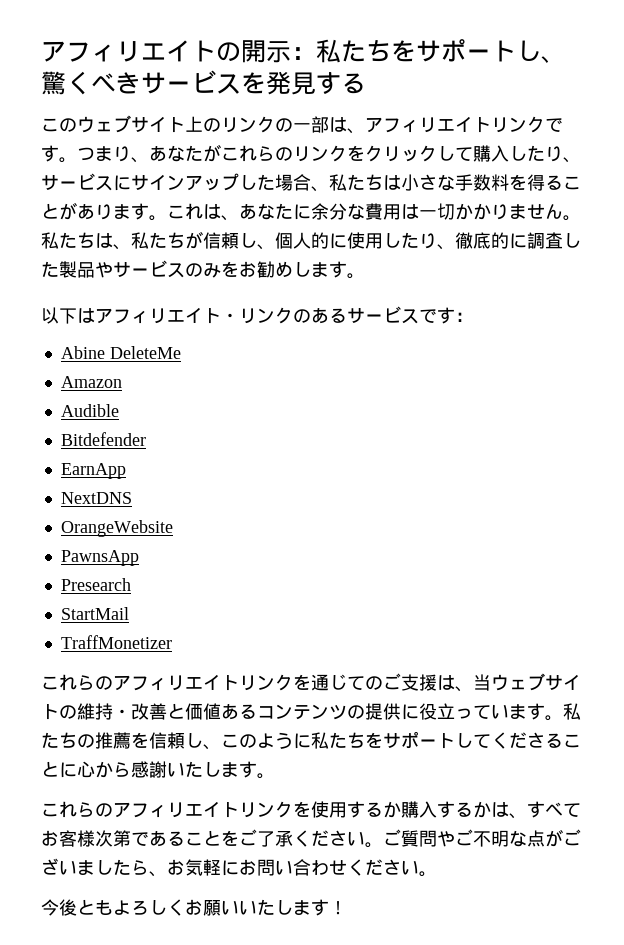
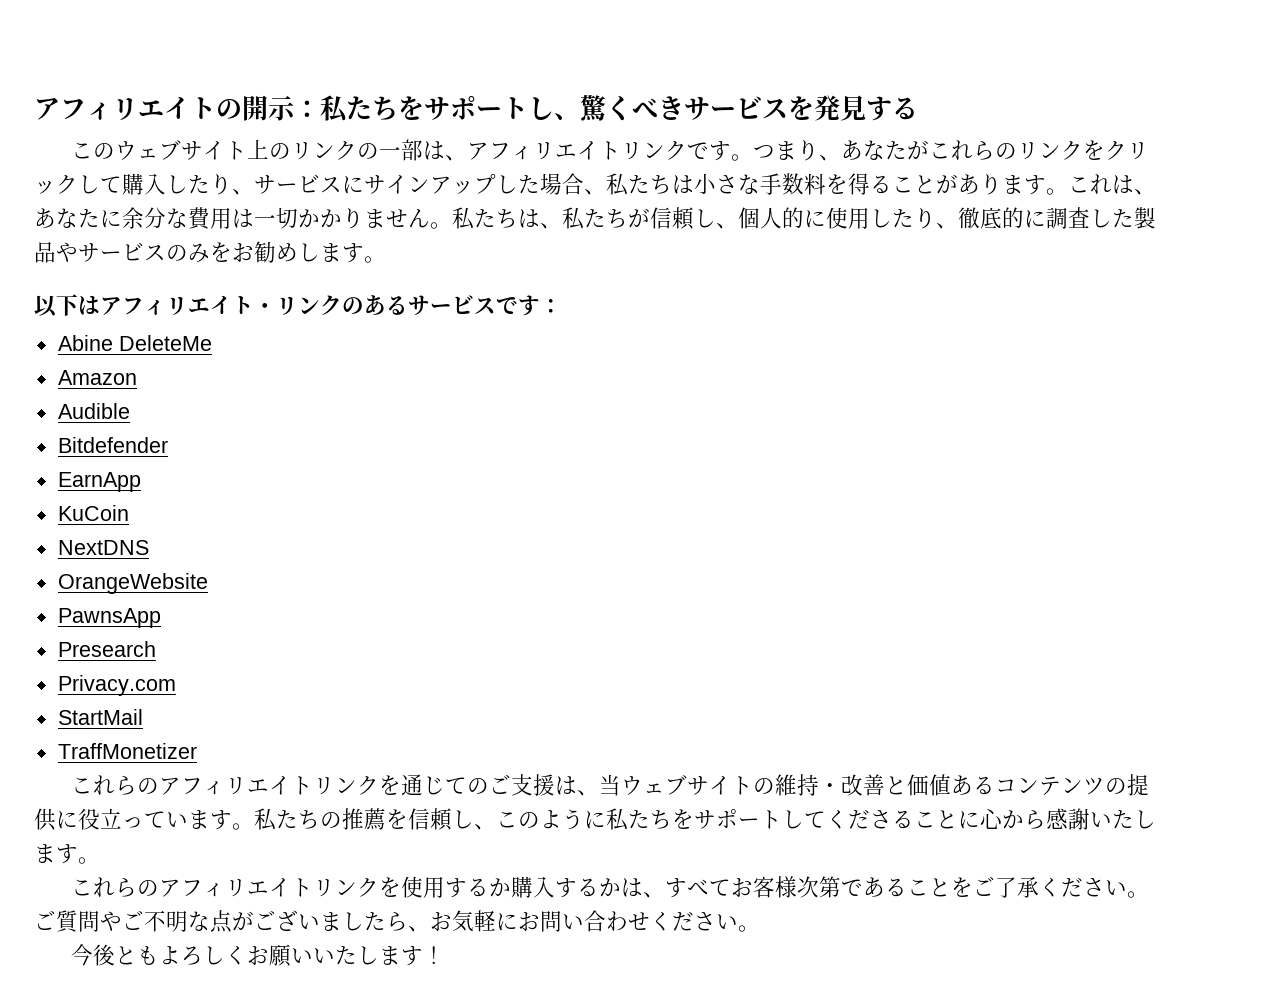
+ KuCoin
+ Privacy.com

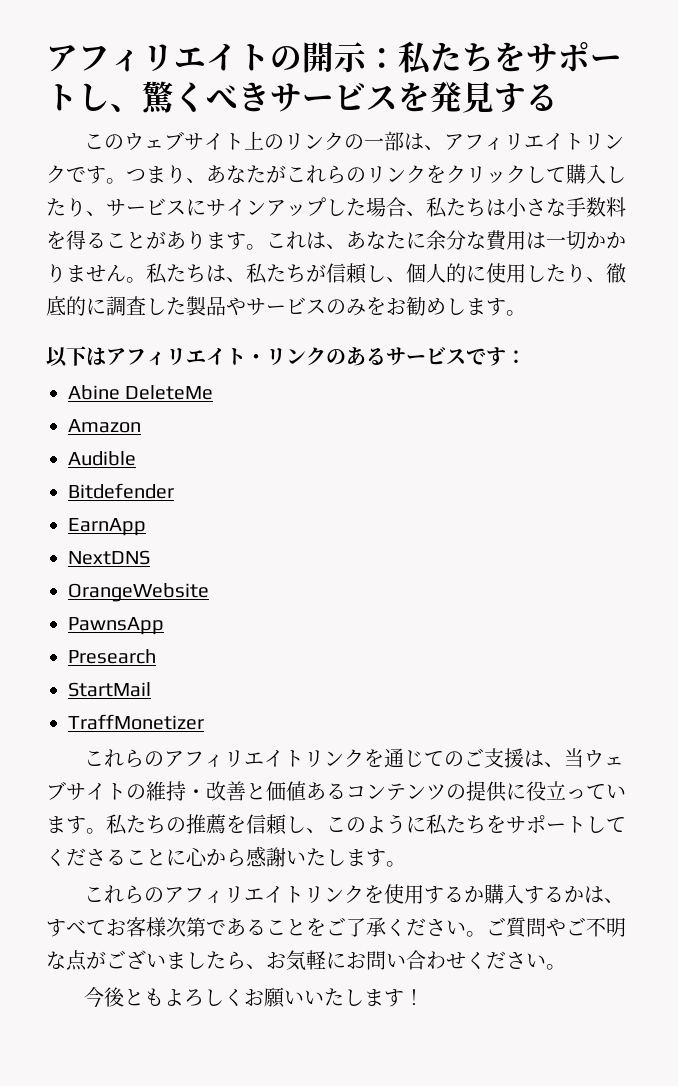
- KuCoin
- Privacy.com

